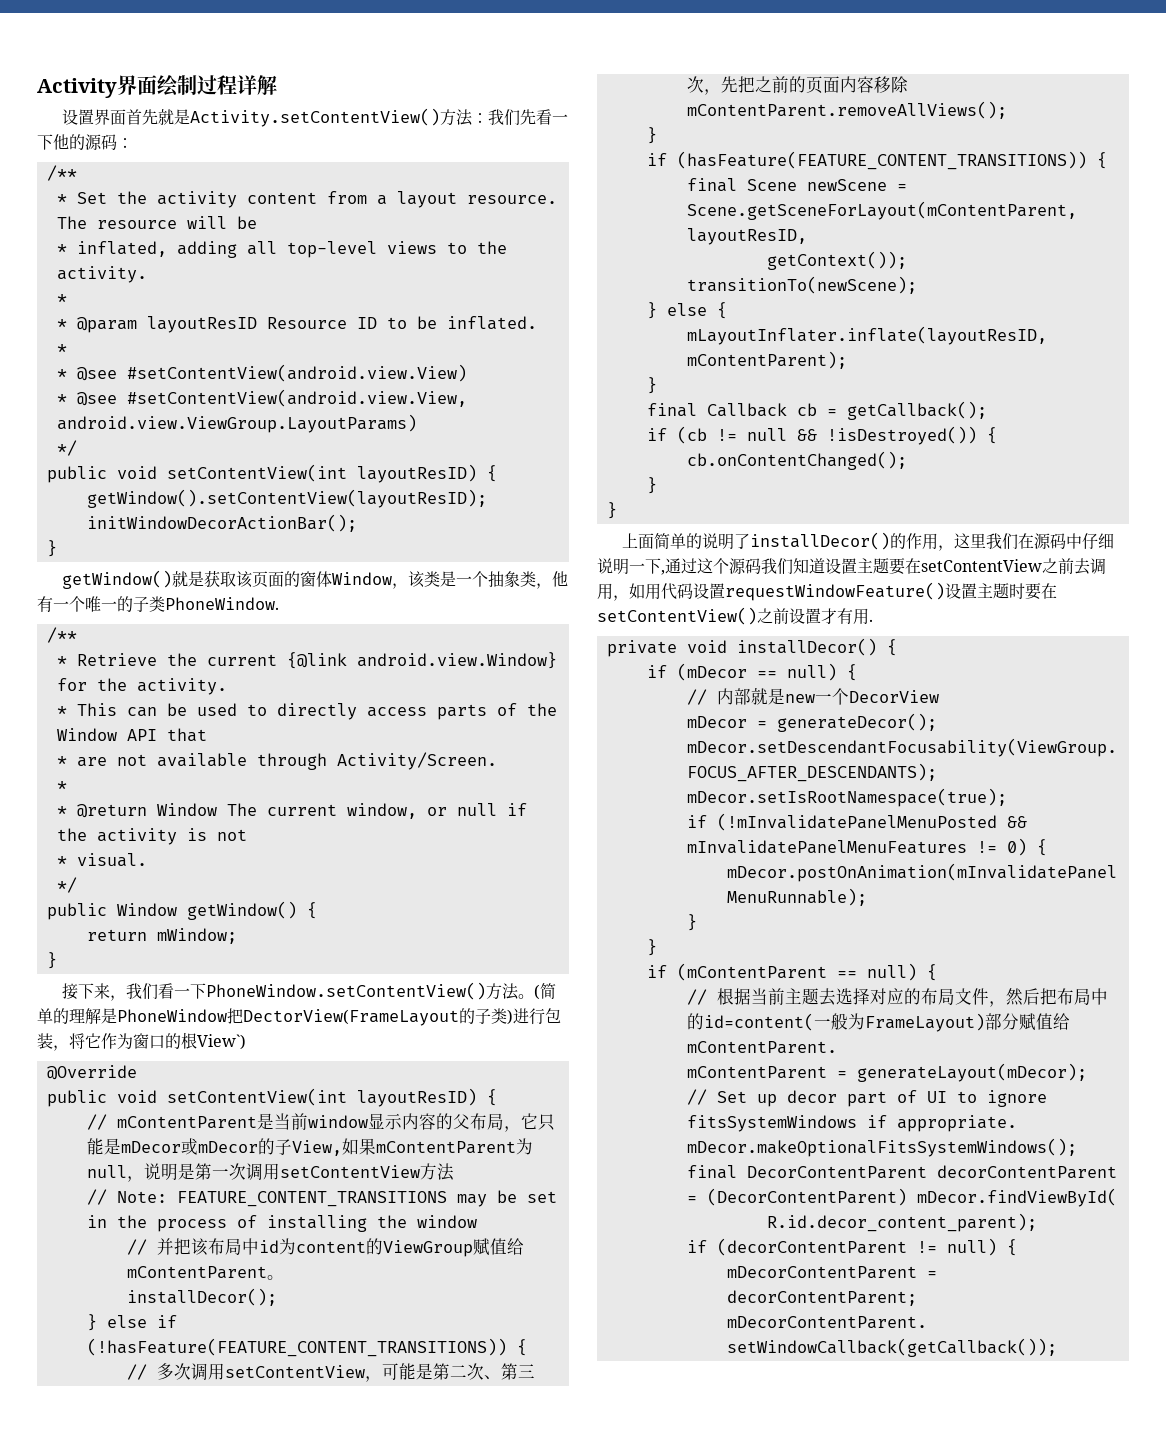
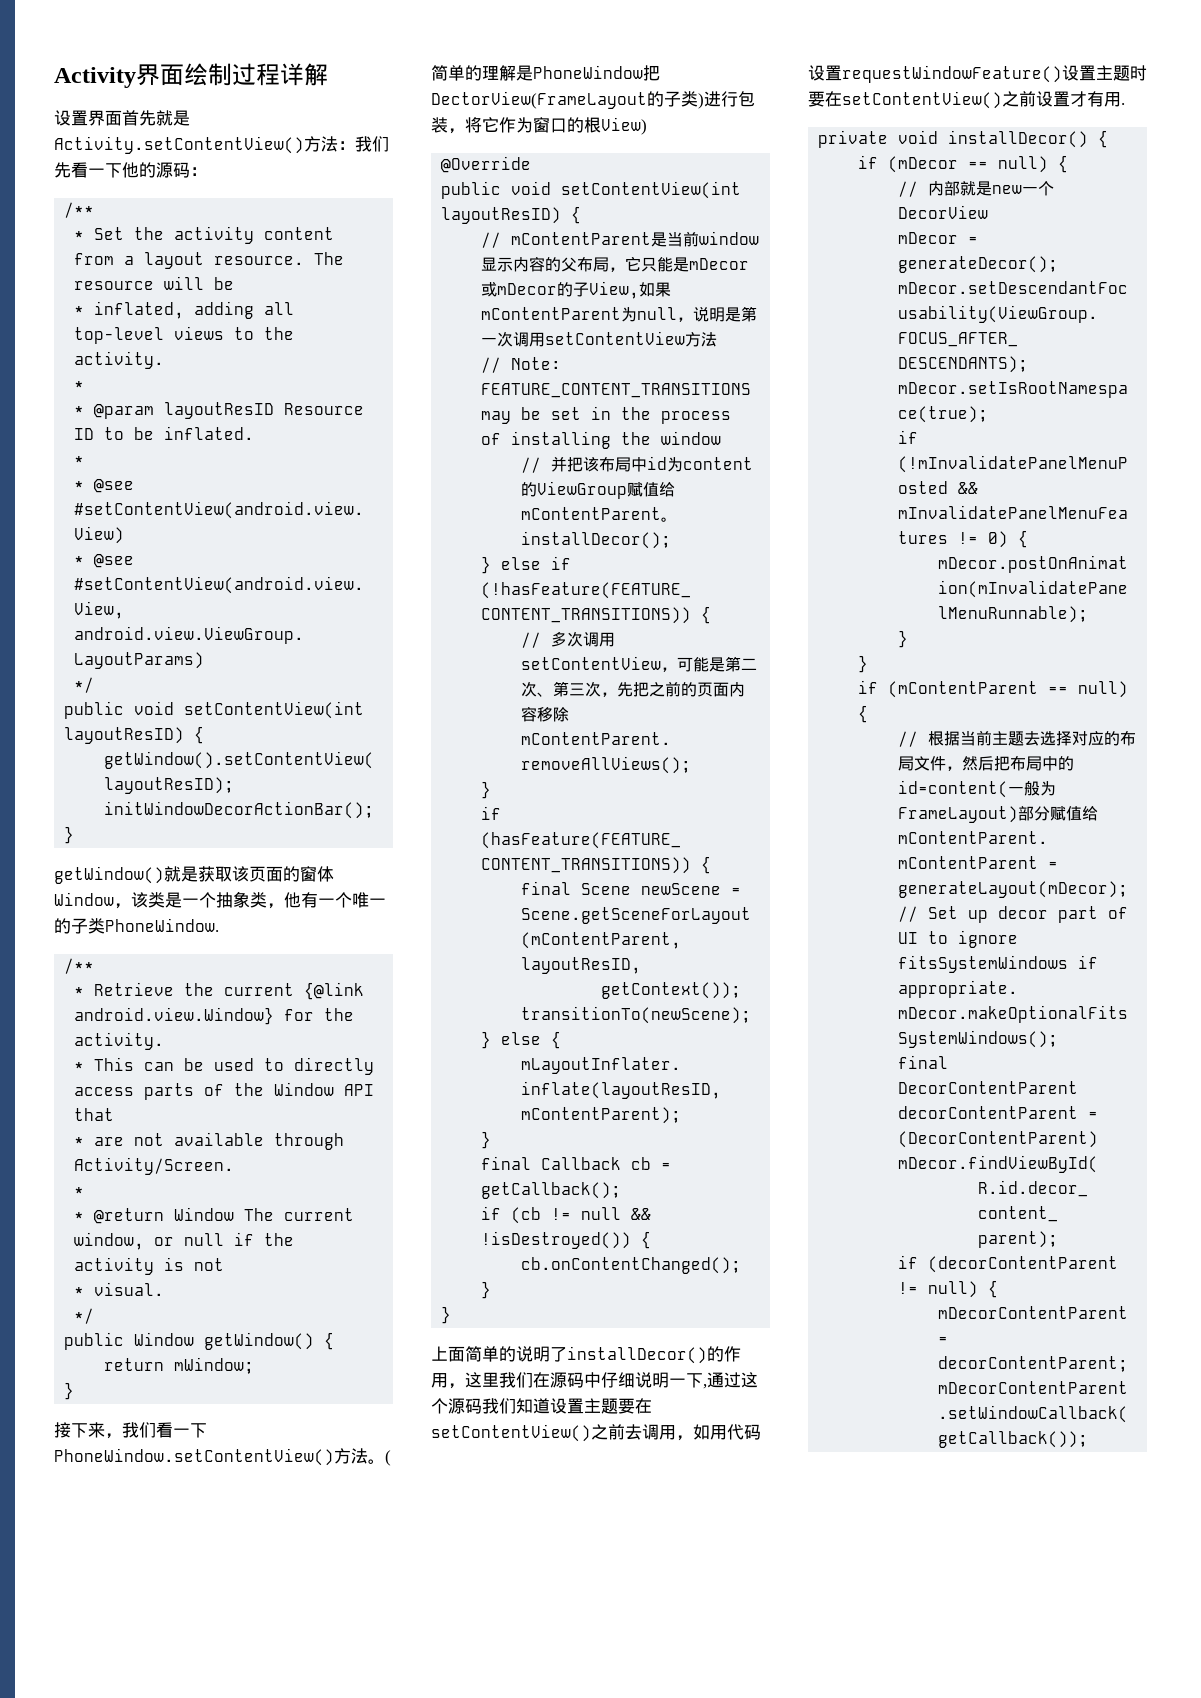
- (简单的理解是PhoneWindow把DectorView(FrameLayout的子类)进行包装，将它作为窗口的根View`)
+ (简单的理解是PhoneWindow把DectorView(FrameLayout的子类)进行包装，将它作为窗口的根View)
- 上面简单的说明了installDecor()的作用，这里我们在源码中仔细说明一下,通过这个源码我们知道设置主题要在setContentView之前去调用，如用代码设置requestWindowFeature()设置主题时要在setContentView()之前设置才有用.
+ 上面简单的说明了installDecor()的作用，这里我们在源码中仔细说明一下,通过这个源码我们知道设置主题要在setContentView()之前去调用，如用代码设置requestWindowFeature()设置主题时要在setContentView()之前设置才有用.

